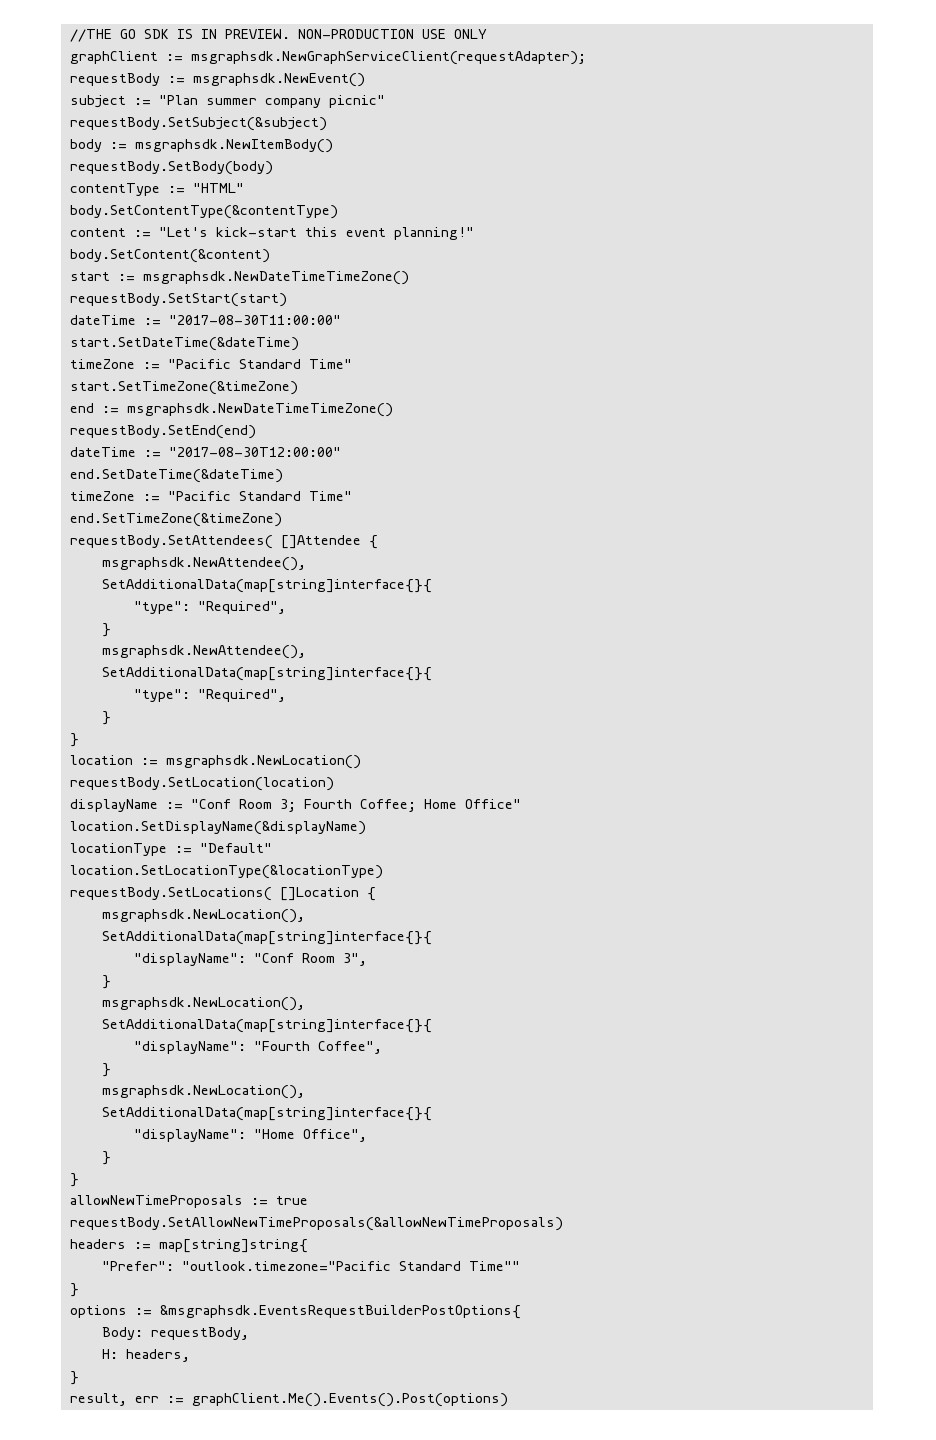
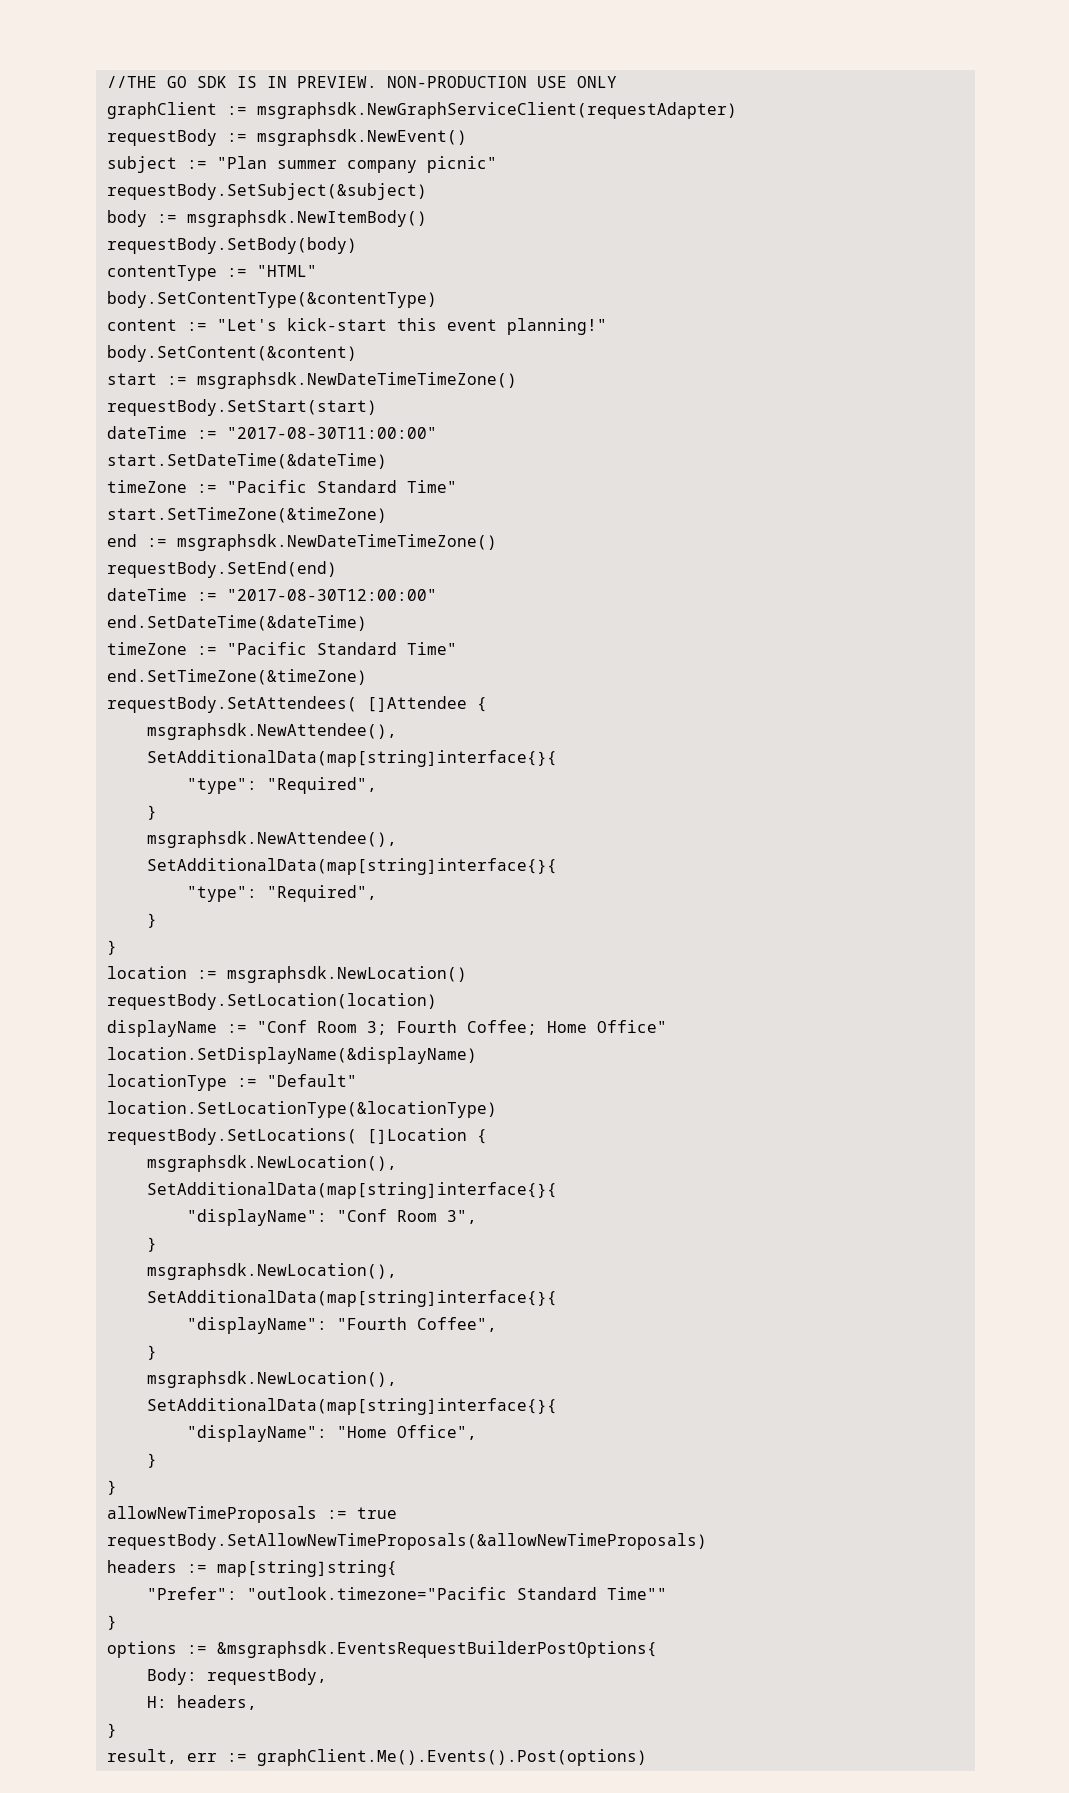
- graphClient := msgraphsdk.NewGraphServiceClient(requestAdapter);
+ graphClient := msgraphsdk.NewGraphServiceClient(requestAdapter)

